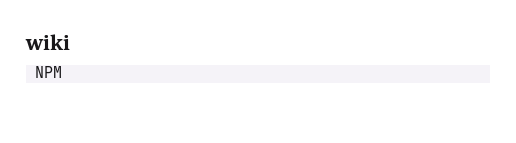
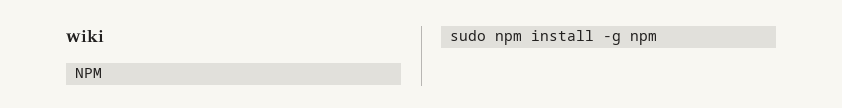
+ sudo npm install -g npm

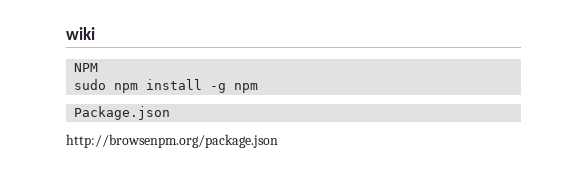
+ Package.json
+ http://browsenpm.org/package.json

